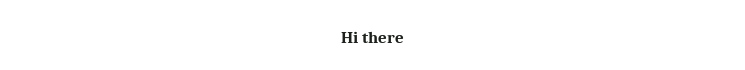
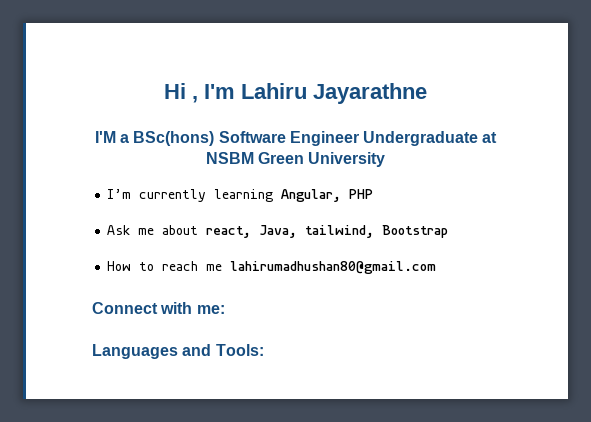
- Hi there
+ Hi , I'm Lahiru Jayarathne
+ I'M a BSc(hons) Software Engineer Undergraduate at NSBM Green University
+ I’m currently learning Angular, PHP
+ Ask me about react, Java, tailwind, Bootstrap
+ How to reach me lahirumadhushan80@gmail.com
+ Connect with me:
+ Languages and Tools:

